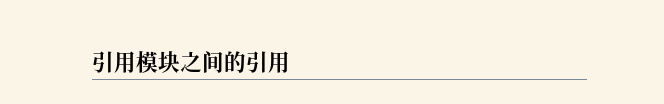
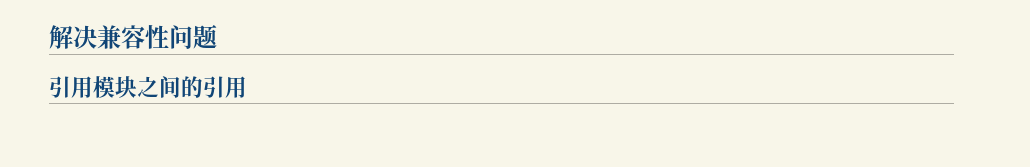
+ 解决兼容性问题

